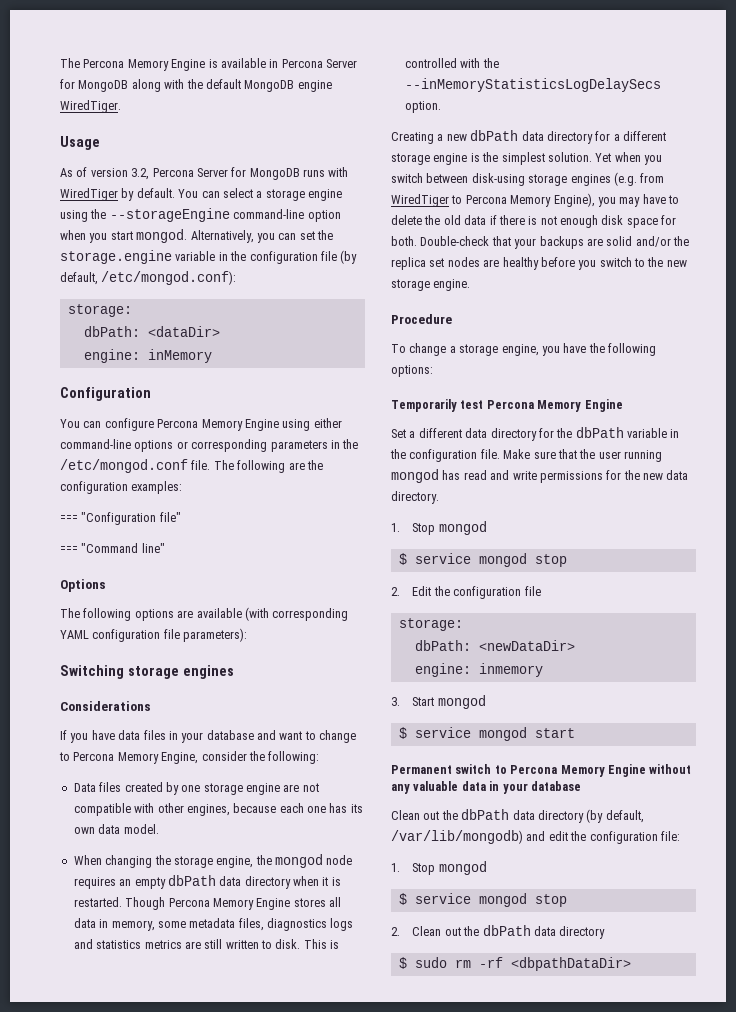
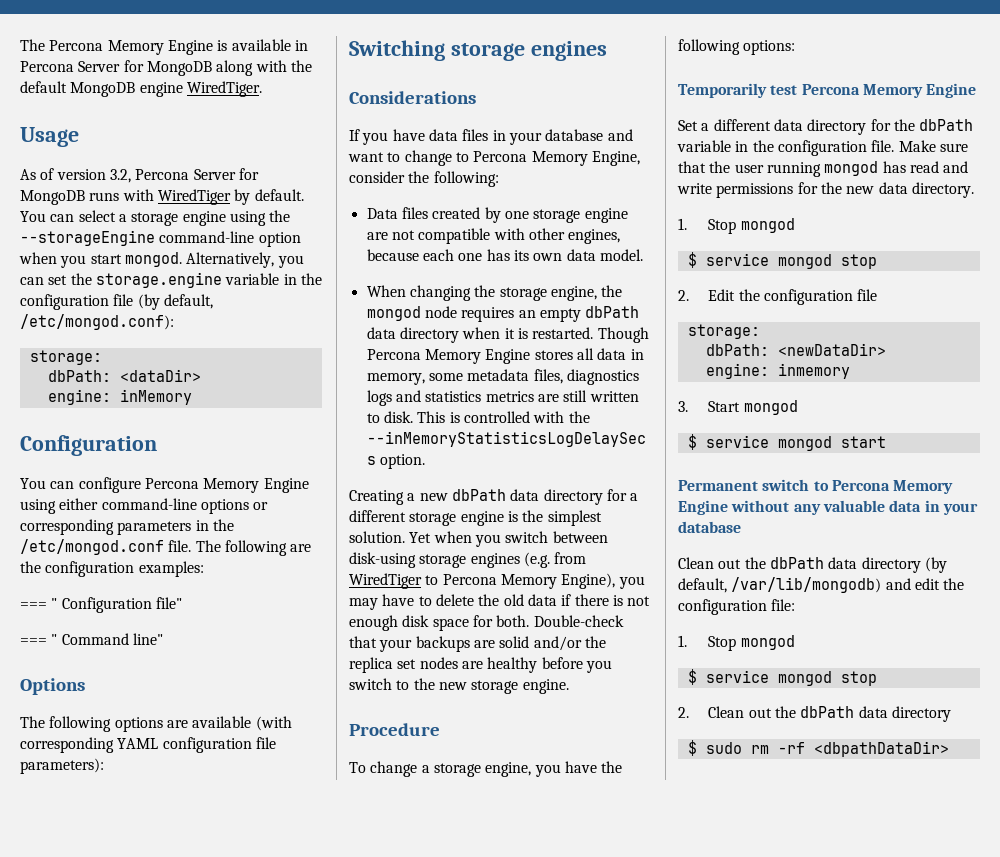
- === "Configuration file"
+ === " Configuration file"
- === "Command line"
+ === " Command line"

